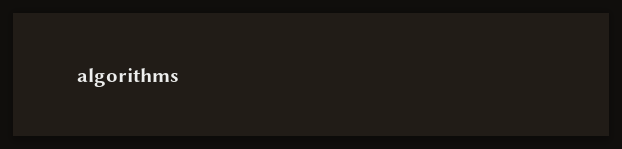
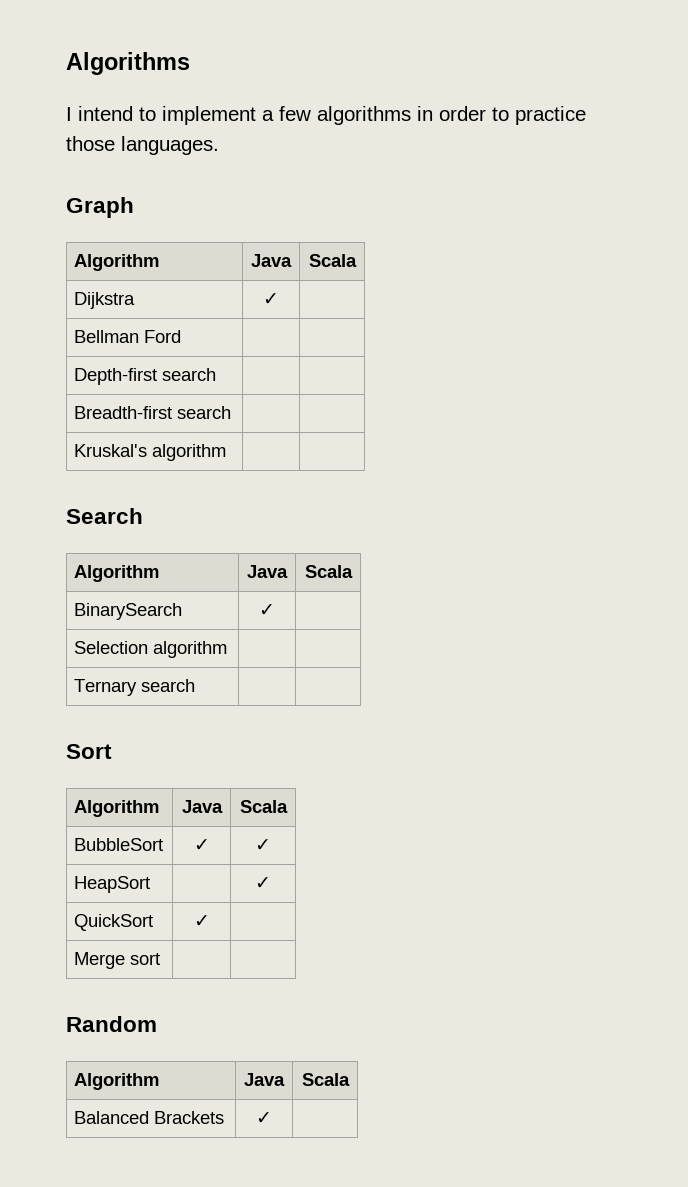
- algorithms
+ Algorithms
+ I intend to implement a few algorithms in order to practice those languages.
+ Graph
+ Algorithm | Java | Scala
+ Dijkstra | ✓ |
+ Bellman Ford | |
+ Depth-first search | |
+ Breadth-first search | |
+ Kruskal's algorithm | |
+ Search
+ Algorithm | Java | Scala
+ BinarySearch | ✓ |
+ Selection algorithm | |
+ Ternary search | |
+ Sort
+ Algorithm | Java | Scala
+ BubbleSort | ✓ | ✓
+ HeapSort | | ✓
+ QuickSort | ✓ |
+ Merge sort | |
+ Random
+ Algorithm | Java | Scala
+ Balanced Brackets | ✓ |

